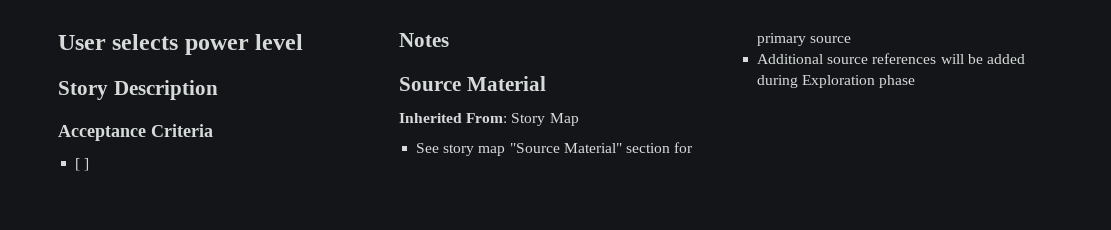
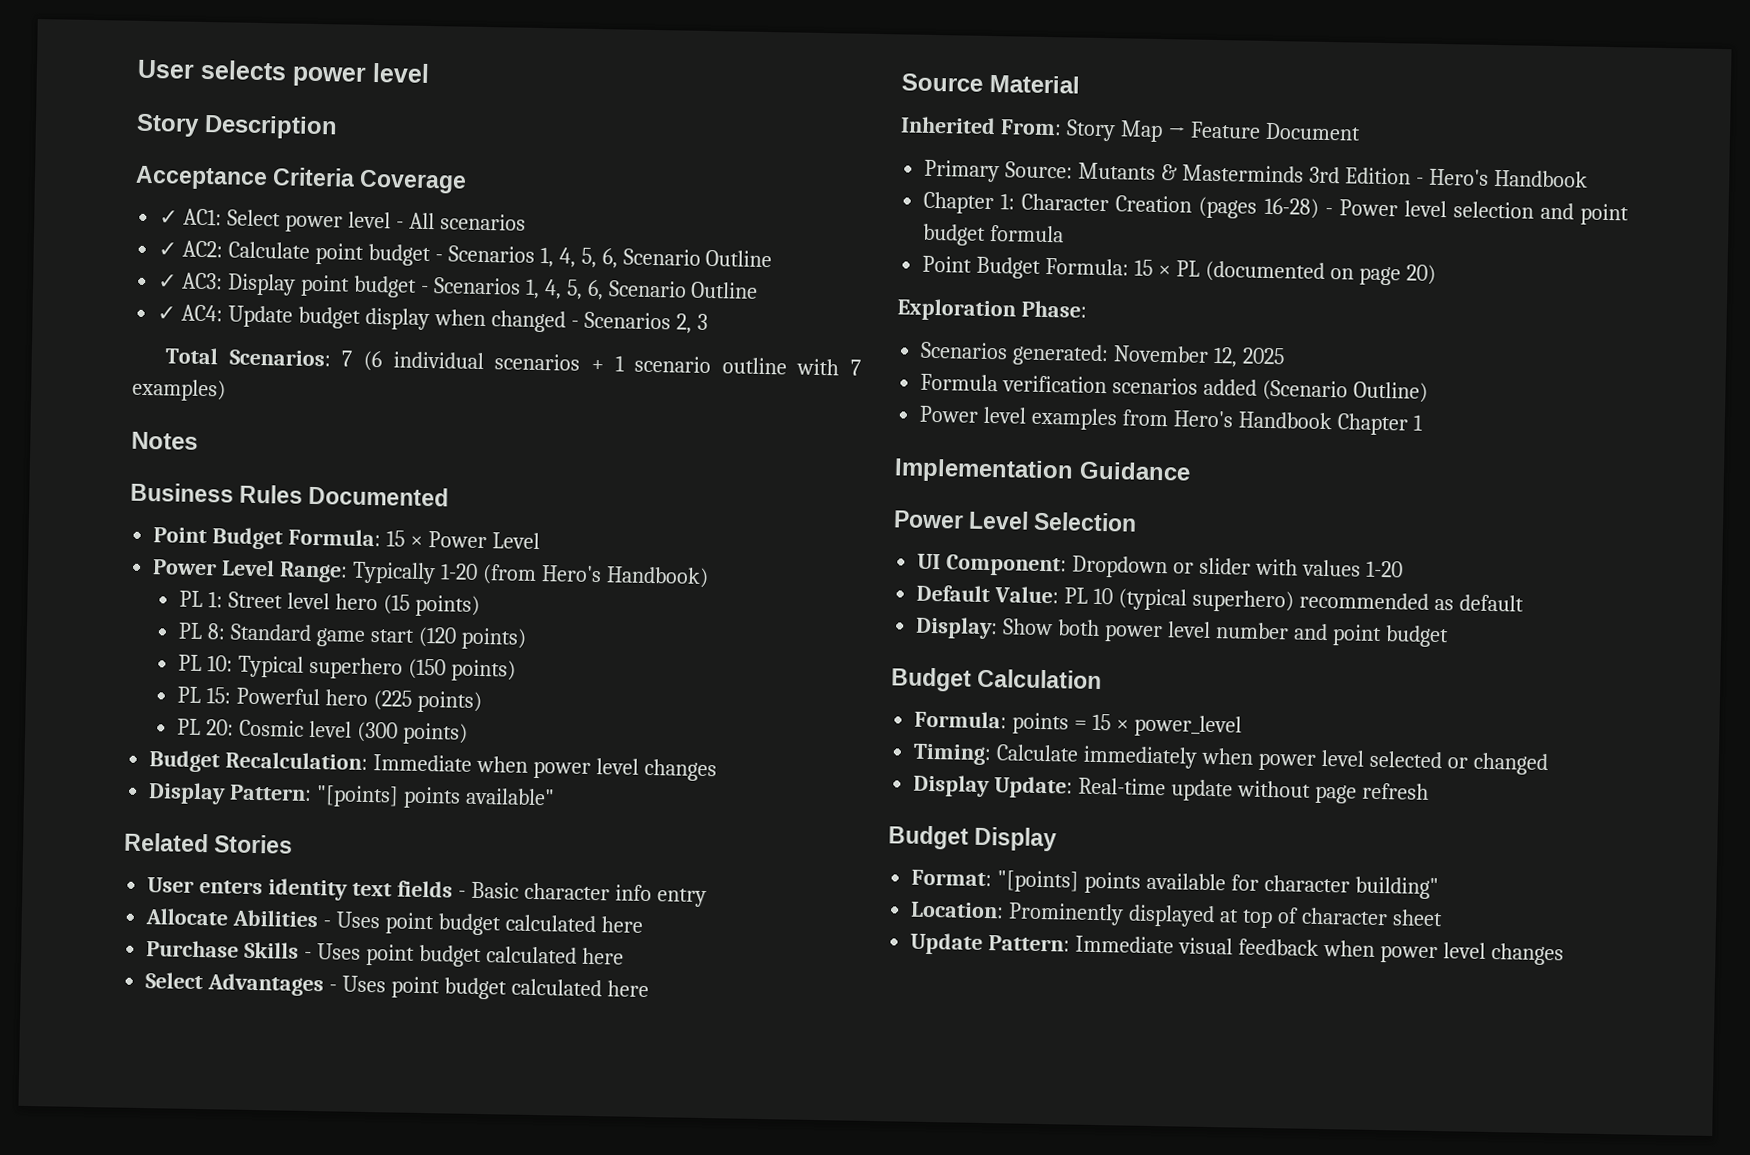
- Acceptance Criteria
- [ ]
+ Acceptance Criteria Coverage
+ ✓ AC1: Select power level - All scenarios
+ ✓ AC2: Calculate point budget - Scenarios 1, 4, 5, 6, Scenario Outline
+ ✓ AC3: Display point budget - Scenarios 1, 4, 5, 6, Scenario Outline
+ ✓ AC4: Update budget display when changed - Scenarios 2, 3
+ Total Scenarios: 7 (6 individual scenarios + 1 scenario outline with 7 examples)
  Notes
+ Business Rules Documented
+ Point Budget Formula: 15 × Power Level
+ Power Level Range: Typically 1-20 (from Hero's Handbook)
+ PL 1: Street level hero (15 points)
+ PL 8: Standard game start (120 points)
+ PL 10: Typical superhero (150 points)
+ PL 15: Powerful hero (225 points)
+ PL 20: Cosmic level (300 points)
+ Budget Recalculation: Immediate when power level changes
+ Display Pattern: "[points] points available"
+ Related Stories
+ User enters identity text fields - Basic character info entry
+ Allocate Abilities - Uses point budget calculated here
+ Purchase Skills - Uses point budget calculated here
+ Select Advantages - Uses point budget calculated here
- Inherited From: Story Map
- See story map "Source Material" section for primary source
- Additional source references will be added during Exploration phase
+ Inherited From: Story Map → Feature Document
+ Primary Source: Mutants & Masterminds 3rd Edition - Hero's Handbook
+ Chapter 1: Character Creation (pages 16-28) - Power level selection and point budget formula
+ Point Budget Formula: 15 × PL (documented on page 20)
+ Exploration Phase:
+ Scenarios generated: November 12, 2025
+ Formula verification scenarios added (Scenario Outline)
+ Power level examples from Hero's Handbook Chapter 1
+ Implementation Guidance
+ Power Level Selection
+ UI Component: Dropdown or slider with values 1-20
+ Default Value: PL 10 (typical superhero) recommended as default
+ Display: Show both power level number and point budget
+ Budget Calculation
+ Formula: points = 15 × power_level
+ Timing: Calculate immediately when power level selected or changed
+ Display Update: Real-time update without page refresh
+ Budget Display
+ Format: "[points] points available for character building"
+ Location: Prominently displayed at top of character sheet
+ Update Pattern: Immediate visual feedback when power level changes

